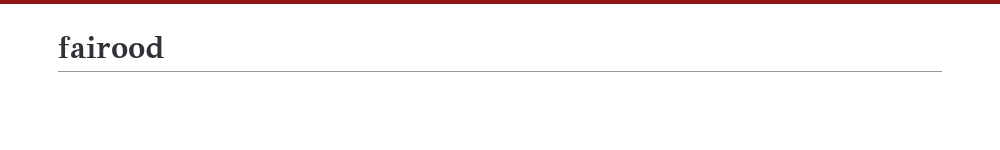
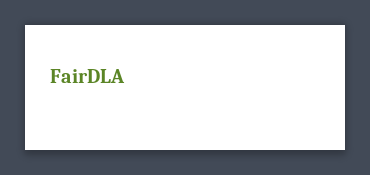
- fairood
+ FairDLA

